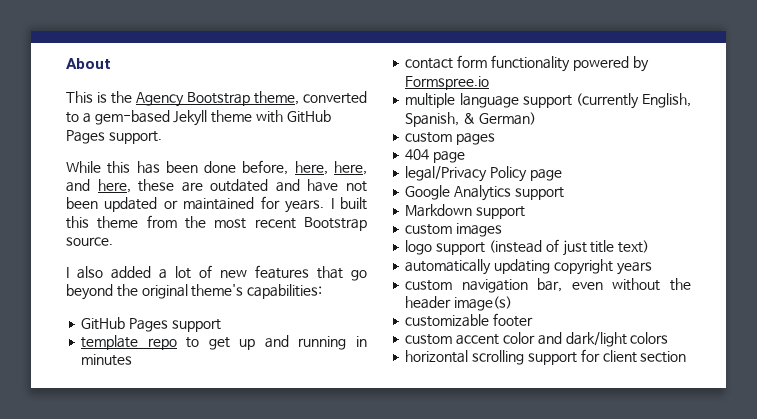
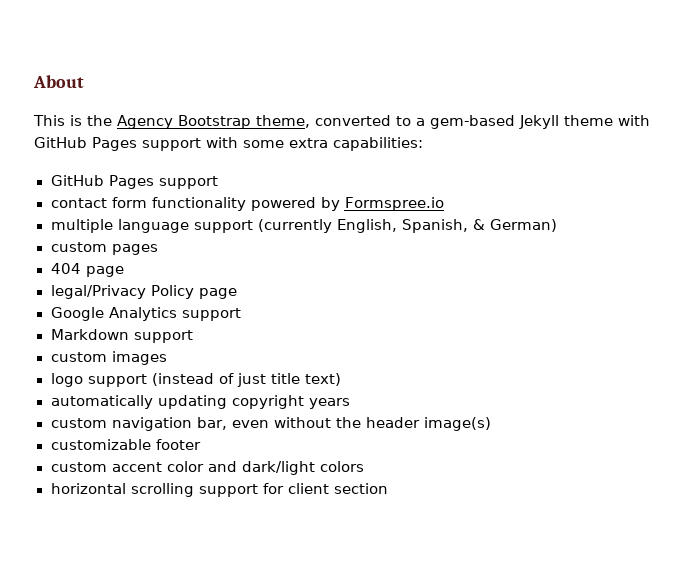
- This is the Agency Bootstrap theme, converted to a gem-based Jekyll theme with GitHub Pages support.
- While this has been done before, here, here, and here, these are outdated and have not been updated or maintained for years. I built this theme from the most recent Bootstrap source.
- I also added a lot of new features that go beyond the original theme's capabilities:
+ This is the Agency Bootstrap theme, converted to a gem-based Jekyll theme with GitHub Pages support with some extra capabilities:
  GitHub Pages support
- template repo to get up and running in minutes

